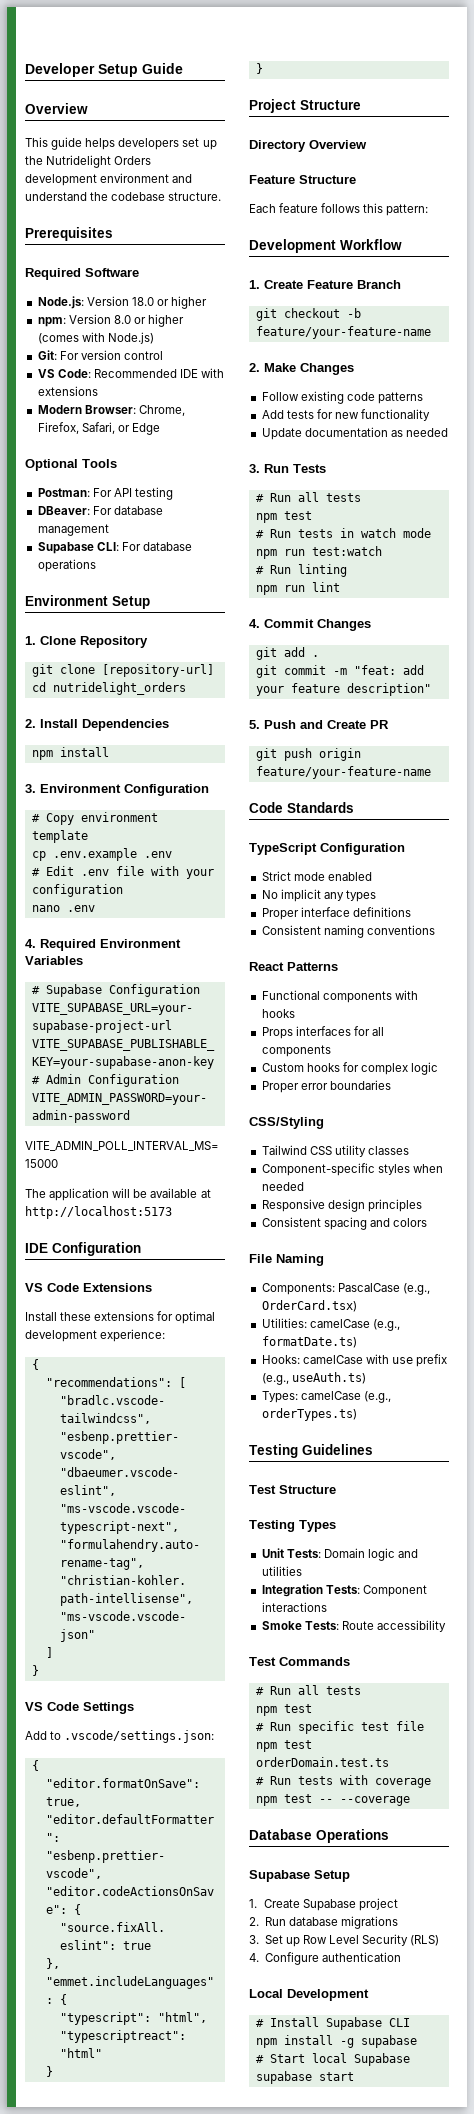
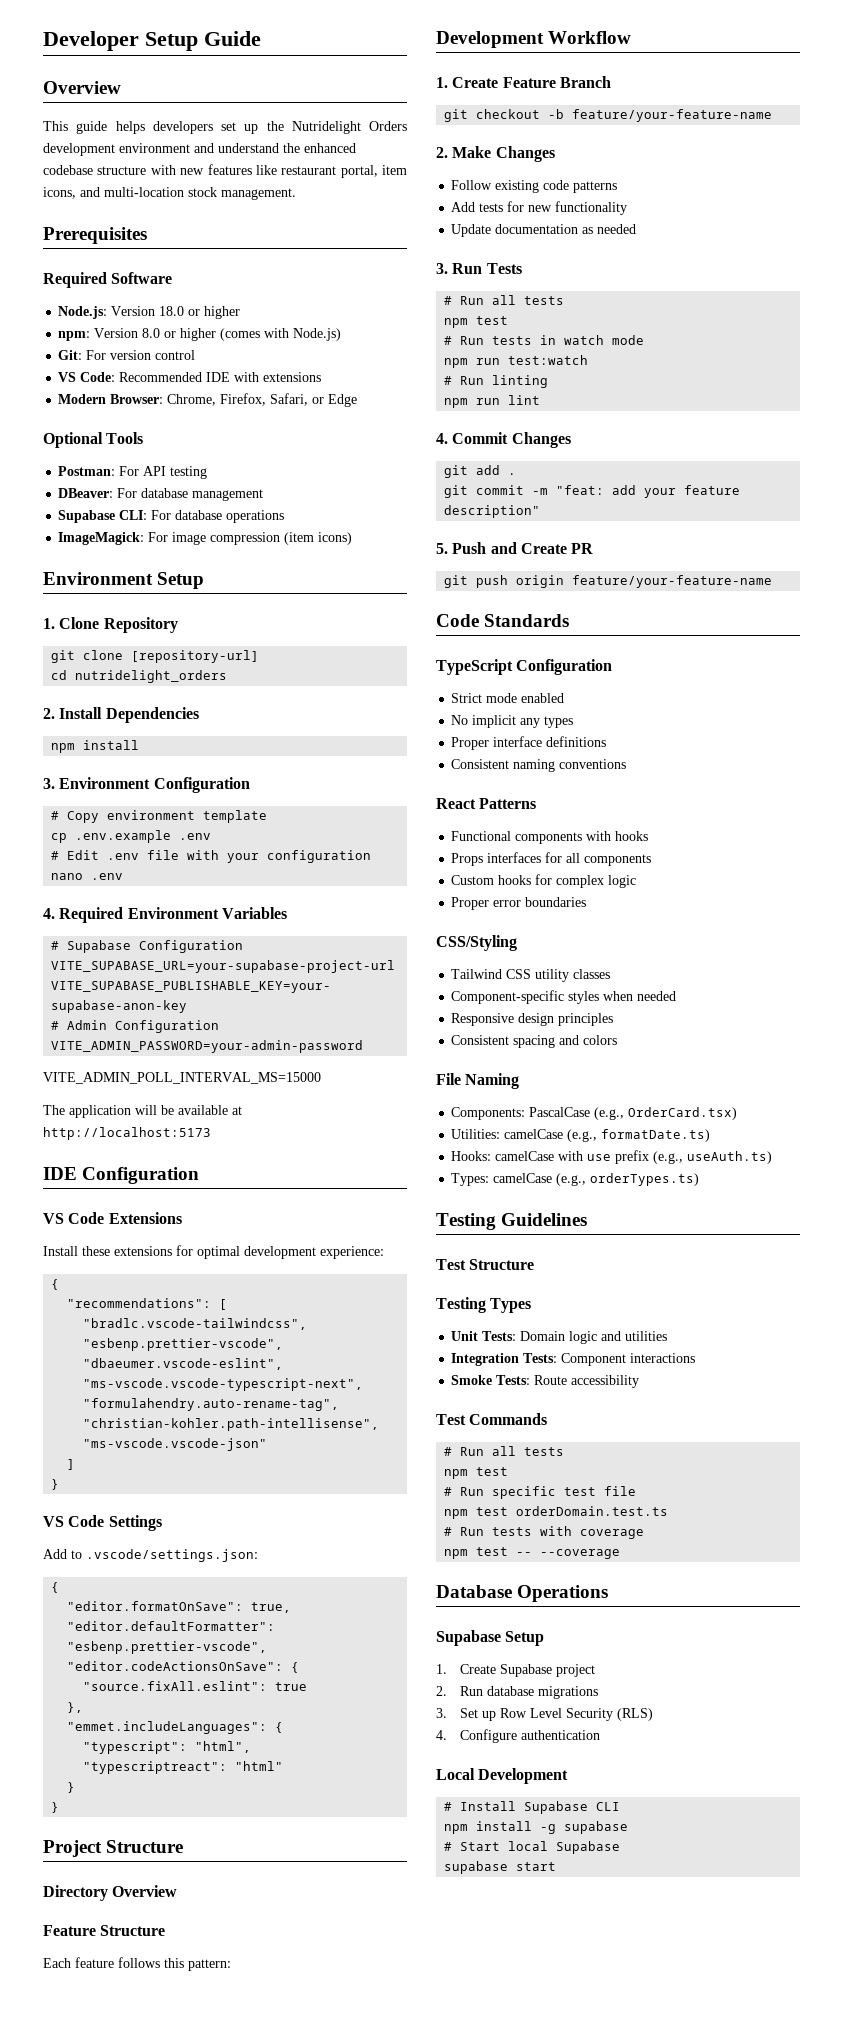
- This guide helps developers set up the Nutridelight Orders development environment and understand the codebase structure.
+ This guide helps developers set up the Nutridelight Orders development environment and understand the enhanced codebase structure with new features like restaurant portal, item icons, and multi-location stock management.
+ ImageMagick: For image compression (item icons)

